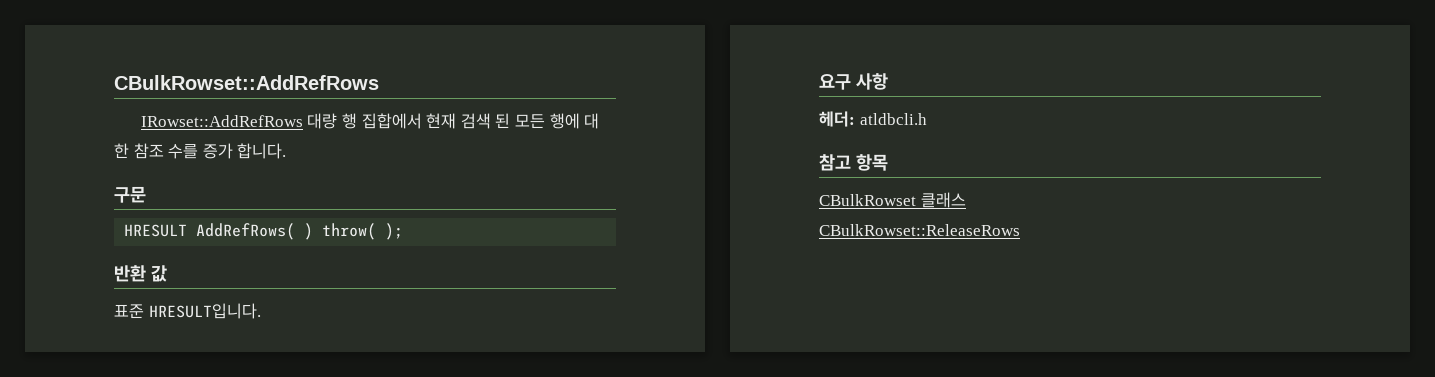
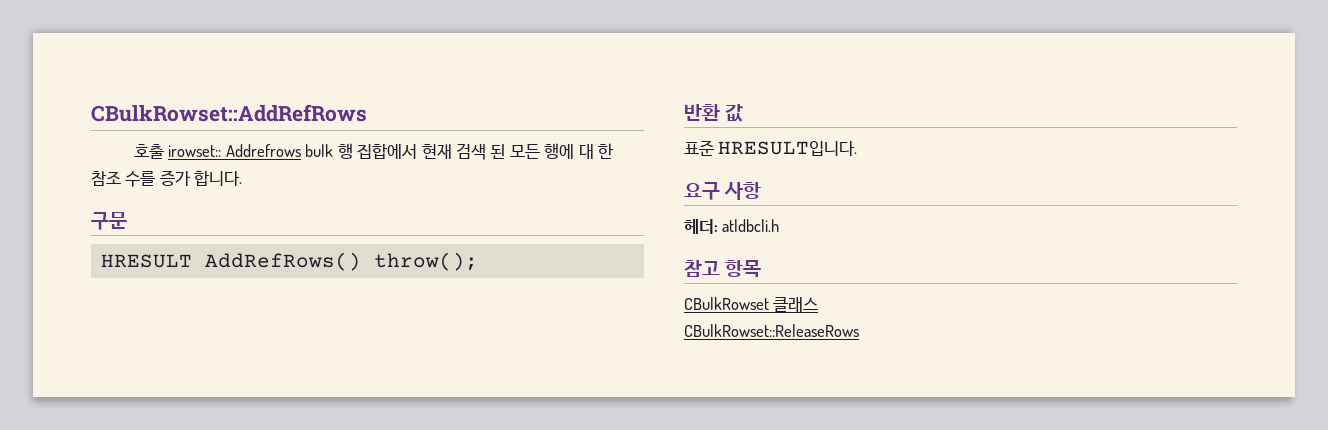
- IRowset::AddRefRows 대량 행 집합에서 현재 검색 된 모든 행에 대 한 참조 수를 증가 합니다.
+ 호출 irowset:: Addrefrows bulk 행 집합에서 현재 검색 된 모든 행에 대 한 참조 수를 증가 합니다.
- HRESULT AddRefRows( ) throw( );
+ HRESULT AddRefRows() throw();

